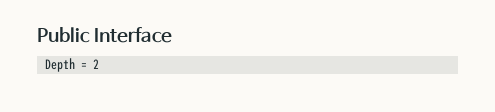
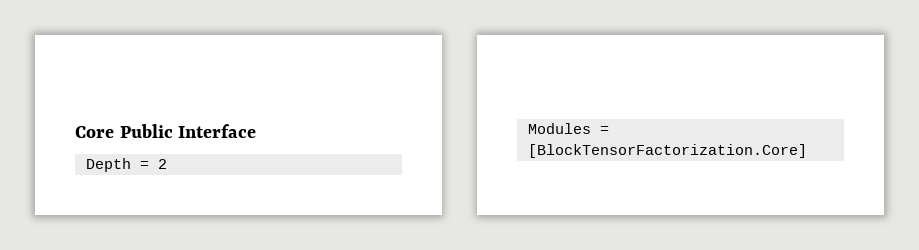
- Public Interface
+ Core Public Interface
+ Modules = [BlockTensorFactorization.Core]

